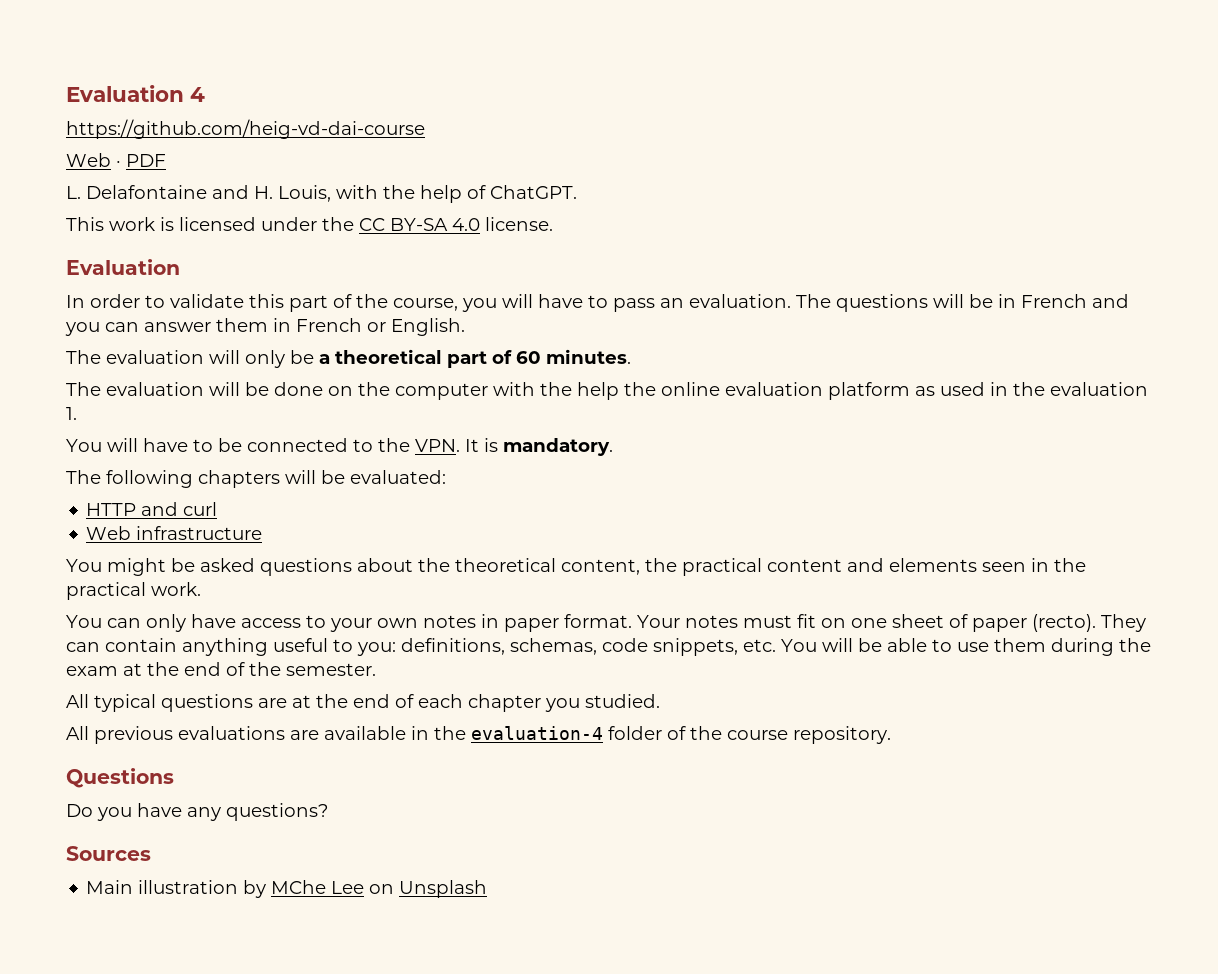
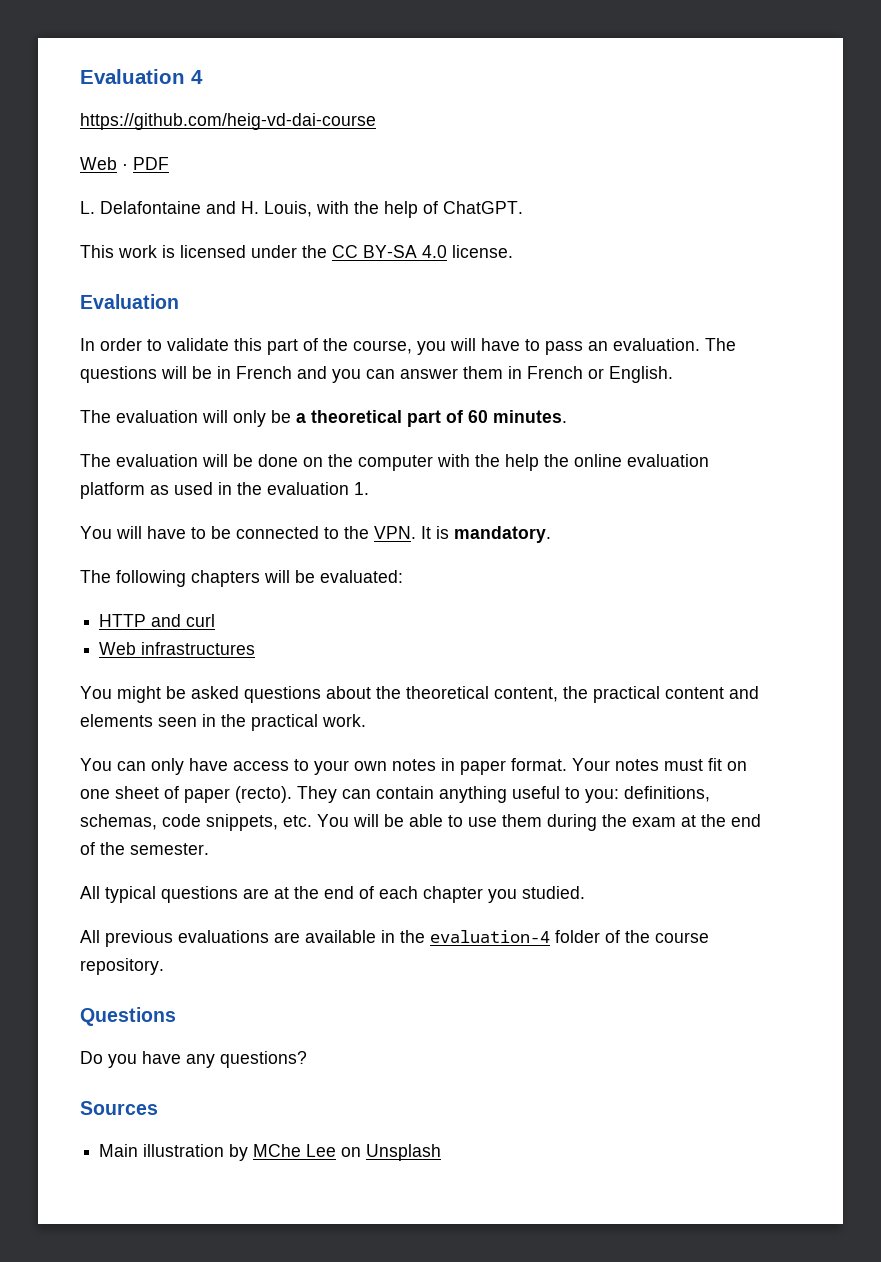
- Web infrastructure
+ Web infrastructures

